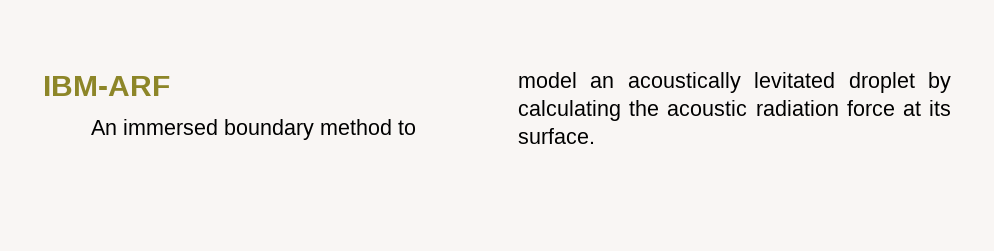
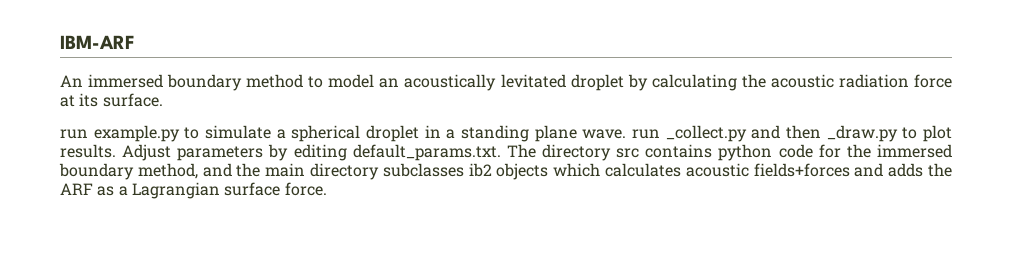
+ run example.py to simulate a spherical droplet in a standing plane wave. run _collect.py and then _draw.py to plot results. Adjust parameters by editing default_params.txt. The directory src contains python code for the immersed boundary method, and the main directory subclasses ib2 objects which calculates acoustic fields+forces and adds the ARF as a Lagrangian surface force.

